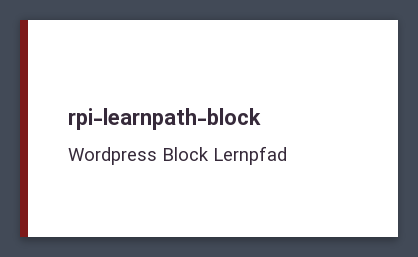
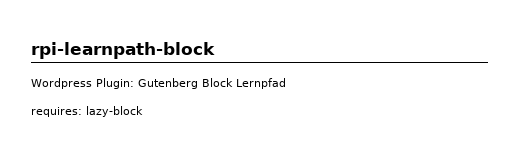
- Wordpress Block Lernpfad
+ Wordpress Plugin: Gutenberg Block Lernpfad
+ requires: lazy-block

